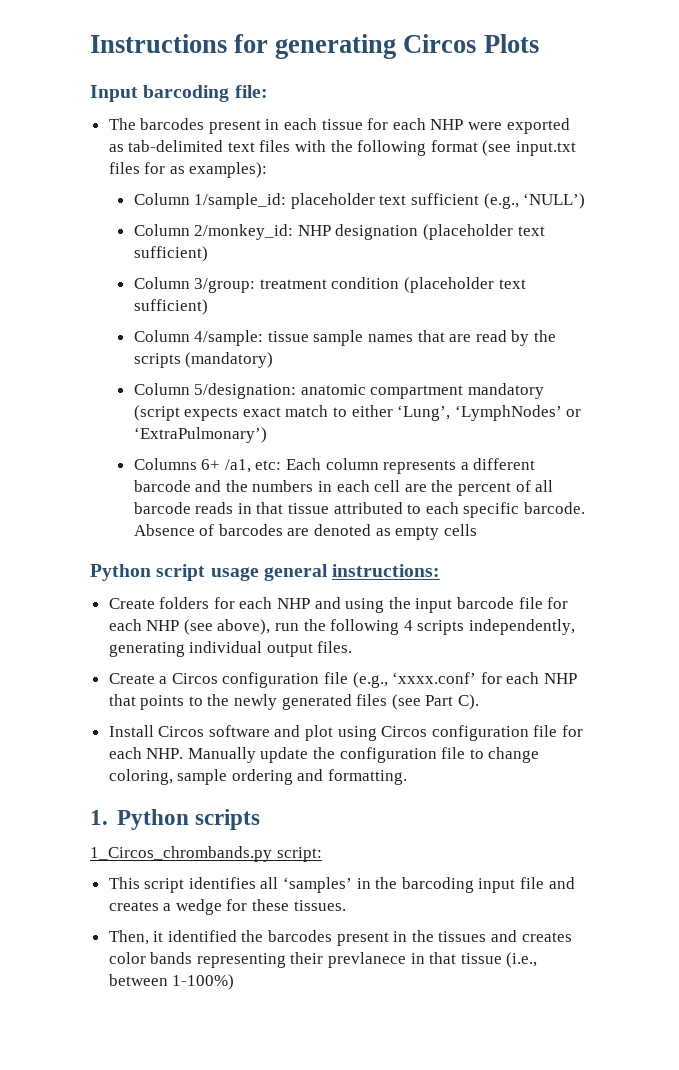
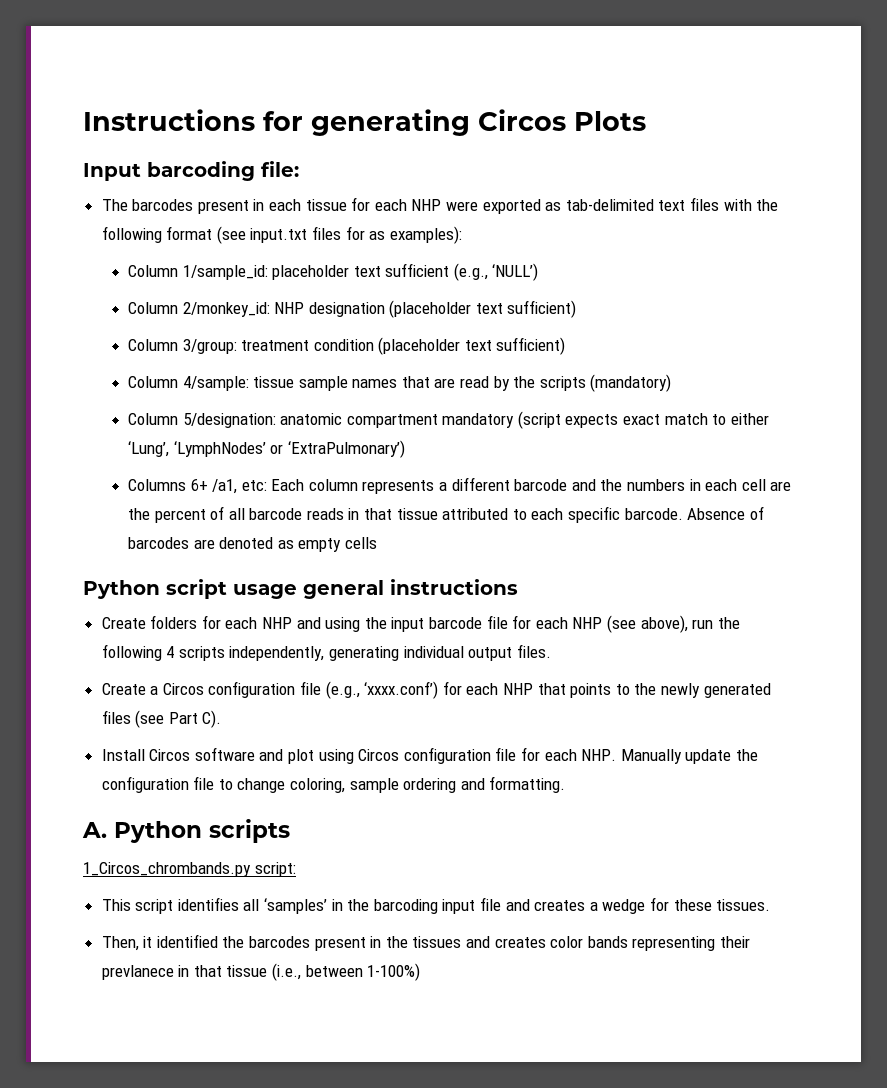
- Python script usage general instructions:
+ Python script usage general instructions
- Create a Circos configuration file (e.g., ‘xxxx.conf’ for each NHP that points to the newly generated files (see Part C).
+ Create a Circos configuration file (e.g., ‘xxxx.conf’) for each NHP that points to the newly generated files (see Part C).
- 1. Python scripts
+ A. Python scripts

